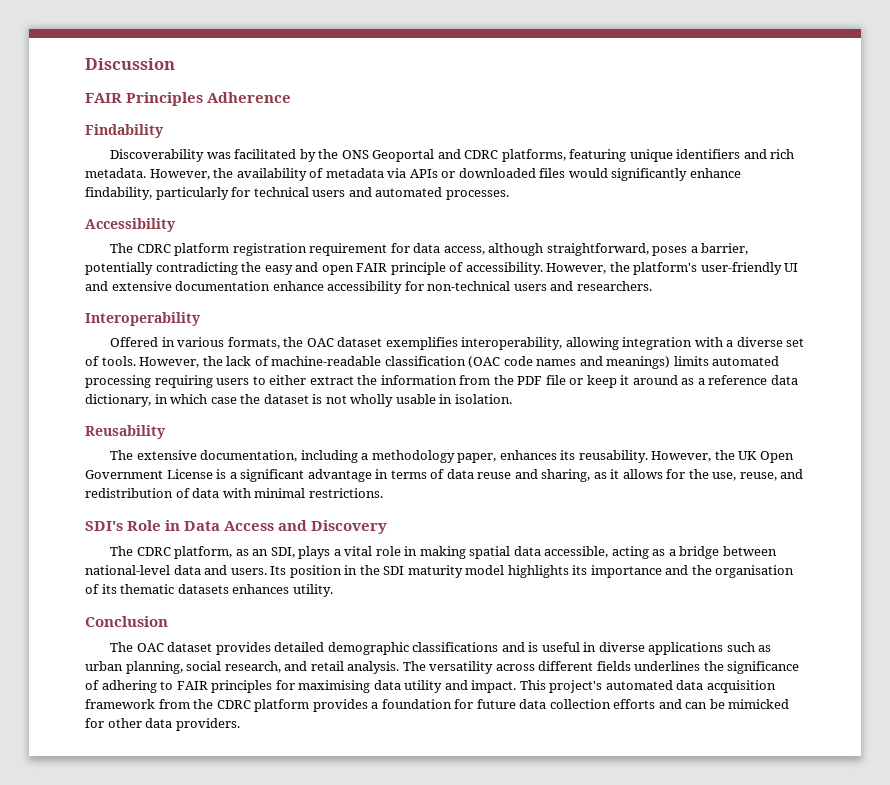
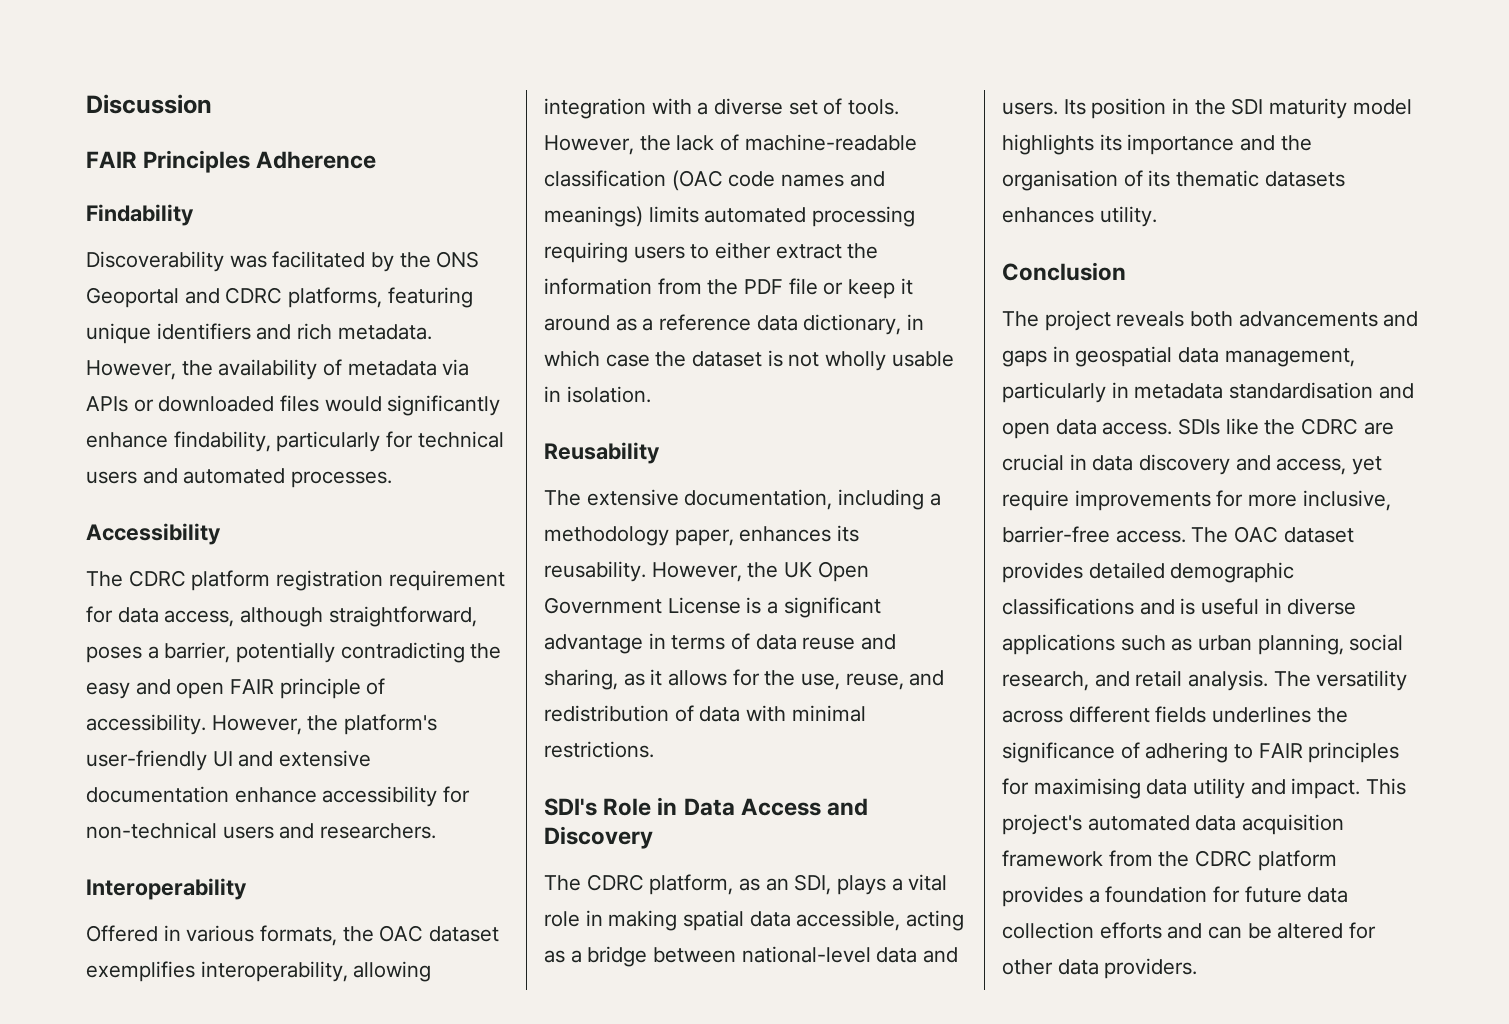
- The OAC dataset provides detailed demographic classifications and is useful in diverse applications such as urban planning, social research, and retail analysis.
+ The project reveals both advancements and gaps in geospatial data management, particularly in metadata standardisation and open data access. SDIs like the CDRC are crucial in data discovery and access, yet require improvements for more inclusive, barrier-free access. The OAC dataset provides detailed demographic classifications and is useful in diverse applications such as urban planning, social research, and retail analysis.
- This project's automated data acquisition framework from the CDRC platform provides a foundation for future data collection efforts and can be mimicked for other data providers.
+ This project's automated data acquisition framework from the CDRC platform provides a foundation for future data collection efforts and can be altered for other data providers.

